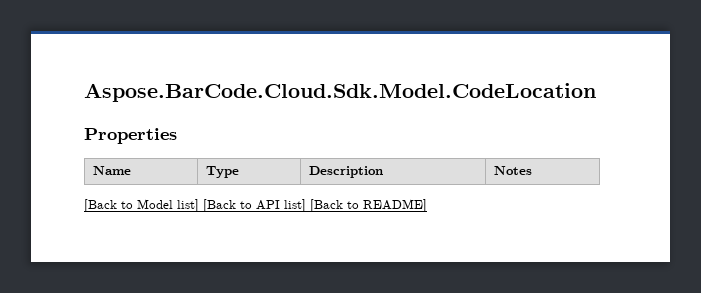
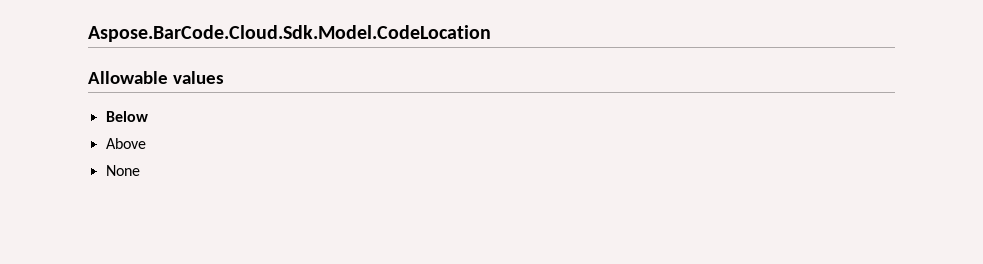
- Properties
- Name | Type | Description | Notes
- [Back to Model list] [Back to API list] [Back to README]
+ Allowable values
+ Below
+ Above
+ None

